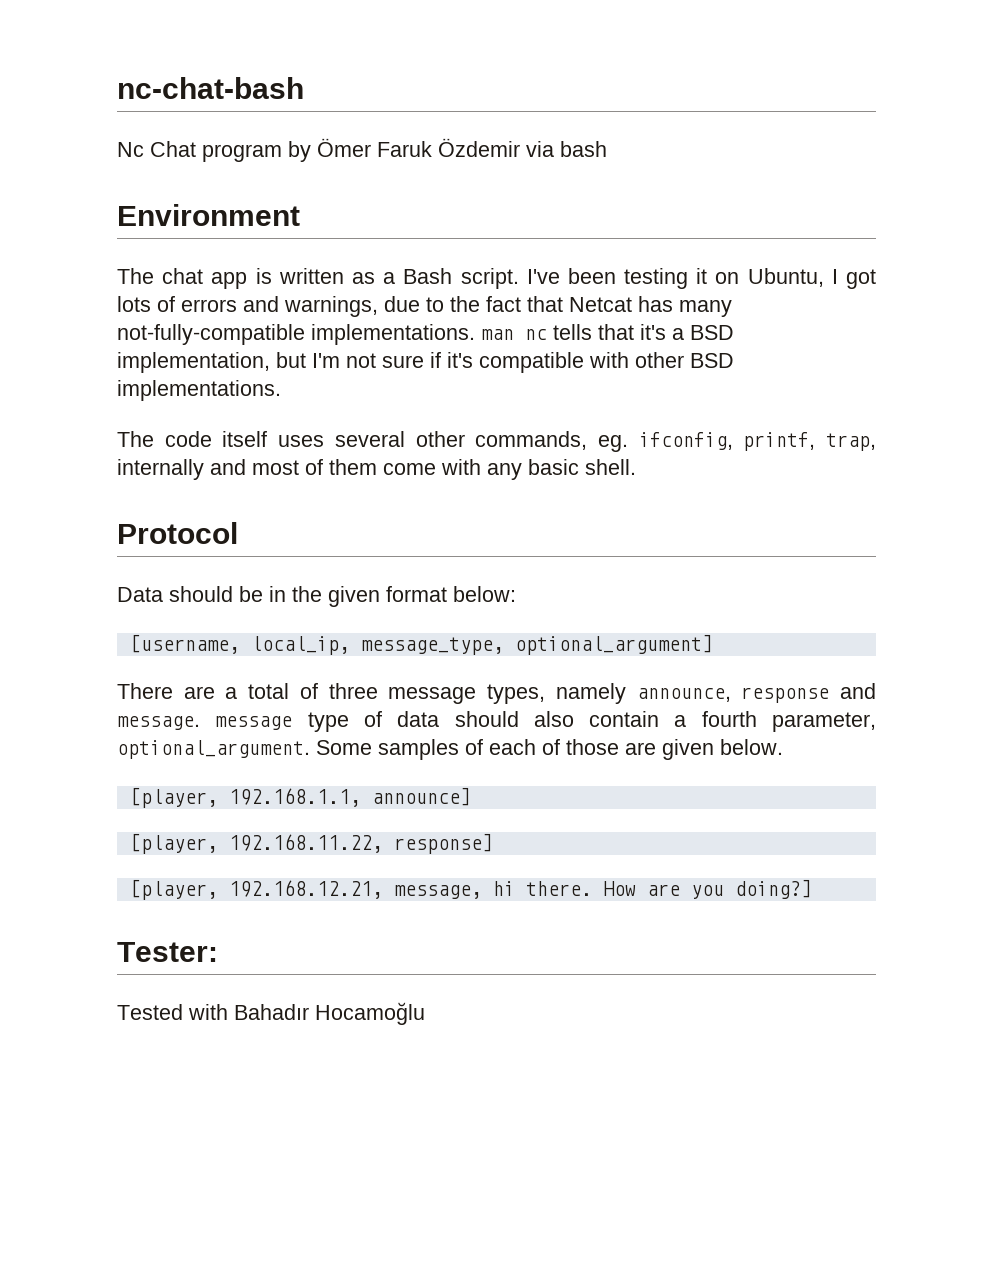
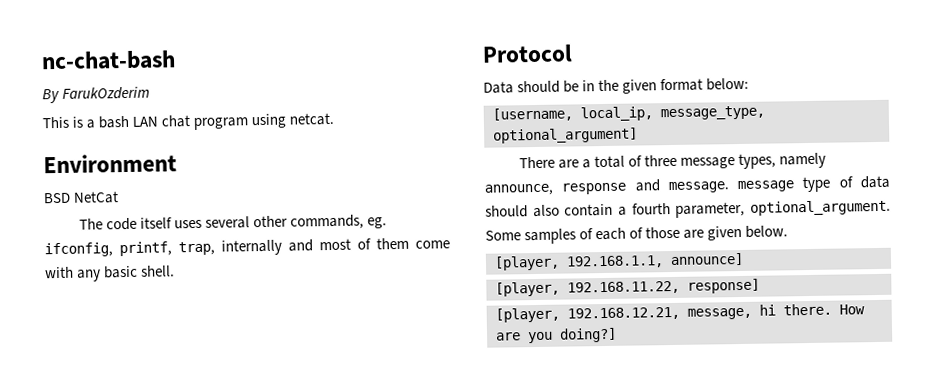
- Nc Chat program by Ömer Faruk Özdemir via bash
+ By FarukOzderim
+ This is a bash LAN chat program using netcat.
  Environment
- The chat app is written as a Bash script. I've been testing it on Ubuntu, I got lots of errors and warnings, due to the fact that Netcat has many not-fully-compatible implementations. man nc tells that it's a BSD implementation, but I'm not sure if it's compatible with other BSD implementations.
+ BSD NetCat
- Tester:
- Tested with Bahadır Hocamoğlu

